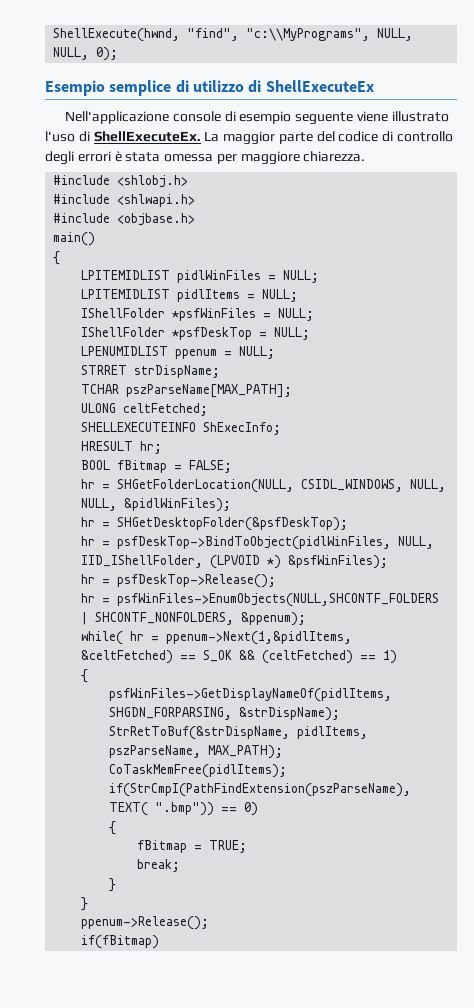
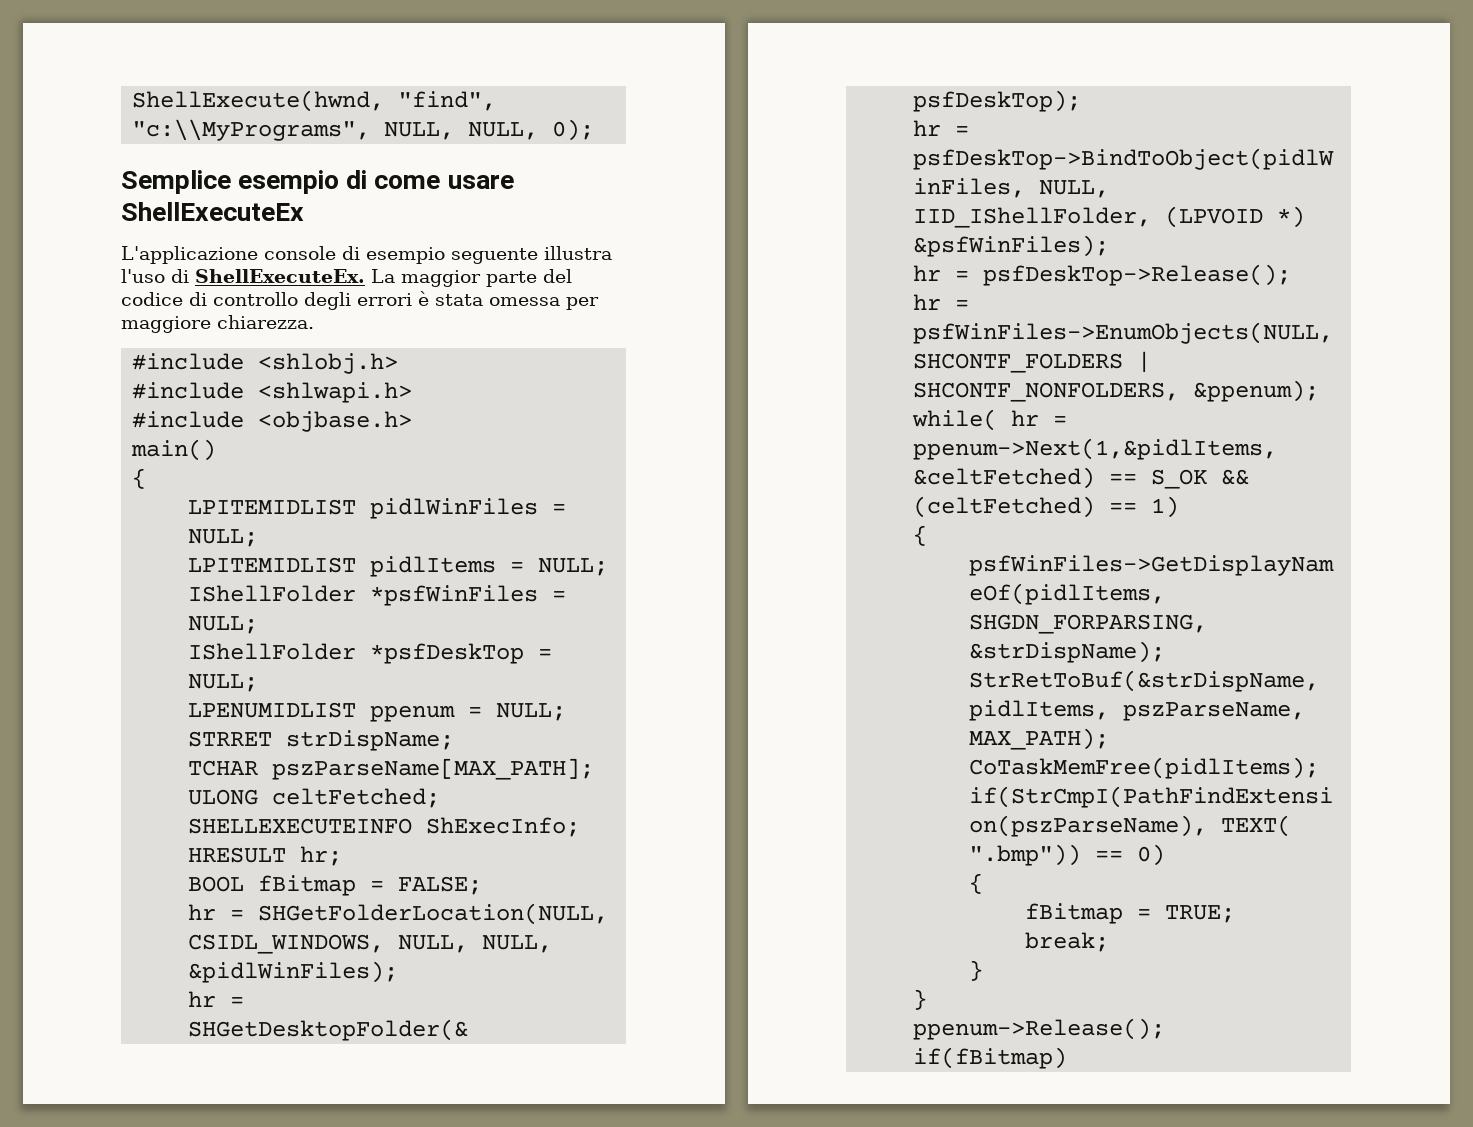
- Esempio semplice di utilizzo di ShellExecuteEx
+ Semplice esempio di come usare ShellExecuteEx
- Nell'applicazione console di esempio seguente viene illustrato l'uso di ShellExecuteEx.
+ L'applicazione console di esempio seguente illustra l'uso di ShellExecuteEx.

